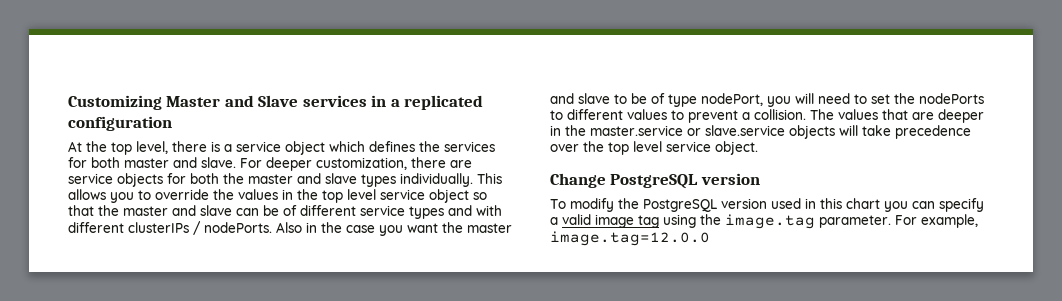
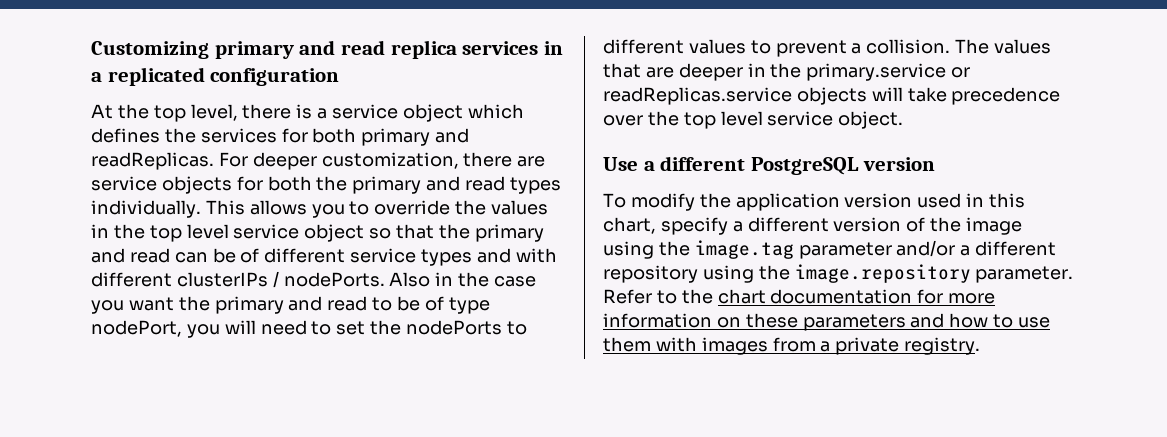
- Customizing Master and Slave services in a replicated configuration
+ Customizing primary and read replica services in a replicated configuration
- At the top level, there is a service object which defines the services for both master and slave.
+ At the top level, there is a service object which defines the services for both primary and readReplicas.
- For deeper customization, there are service objects for both the master and slave types individually.
+ For deeper customization, there are service objects for both the primary and read types individually.
- This allows you to override the values in the top level service object so that the master and slave can be of different service types and with different clusterIPs / nodePorts.
+ This allows you to override the values in the top level service object so that the primary and read can be of different service types and with different clusterIPs / nodePorts.
- Also in the case you want the master and slave to be of type nodePort, you will need to set the nodePorts to different values to prevent a collision.
+ Also in the case you want the primary and read to be of type nodePort, you will need to set the nodePorts to different values to prevent a collision.
- The values that are deeper in the master.service or slave.service objects will take precedence over the top level service object.
+ The values that are deeper in the primary.service or readReplicas.service objects will take precedence over the top level service object.
- Change PostgreSQL version
+ Use a different PostgreSQL version
- To modify the PostgreSQL version used in this chart you can specify a valid image tag using the image.tag parameter. For example, image.tag=12.0.0
+ To modify the application version used in this chart, specify a different version of the image using the image.tag parameter and/or a different repository using the image.repository parameter. Refer to the chart documentation for more information on these parameters and how to use them with images from a private registry.

